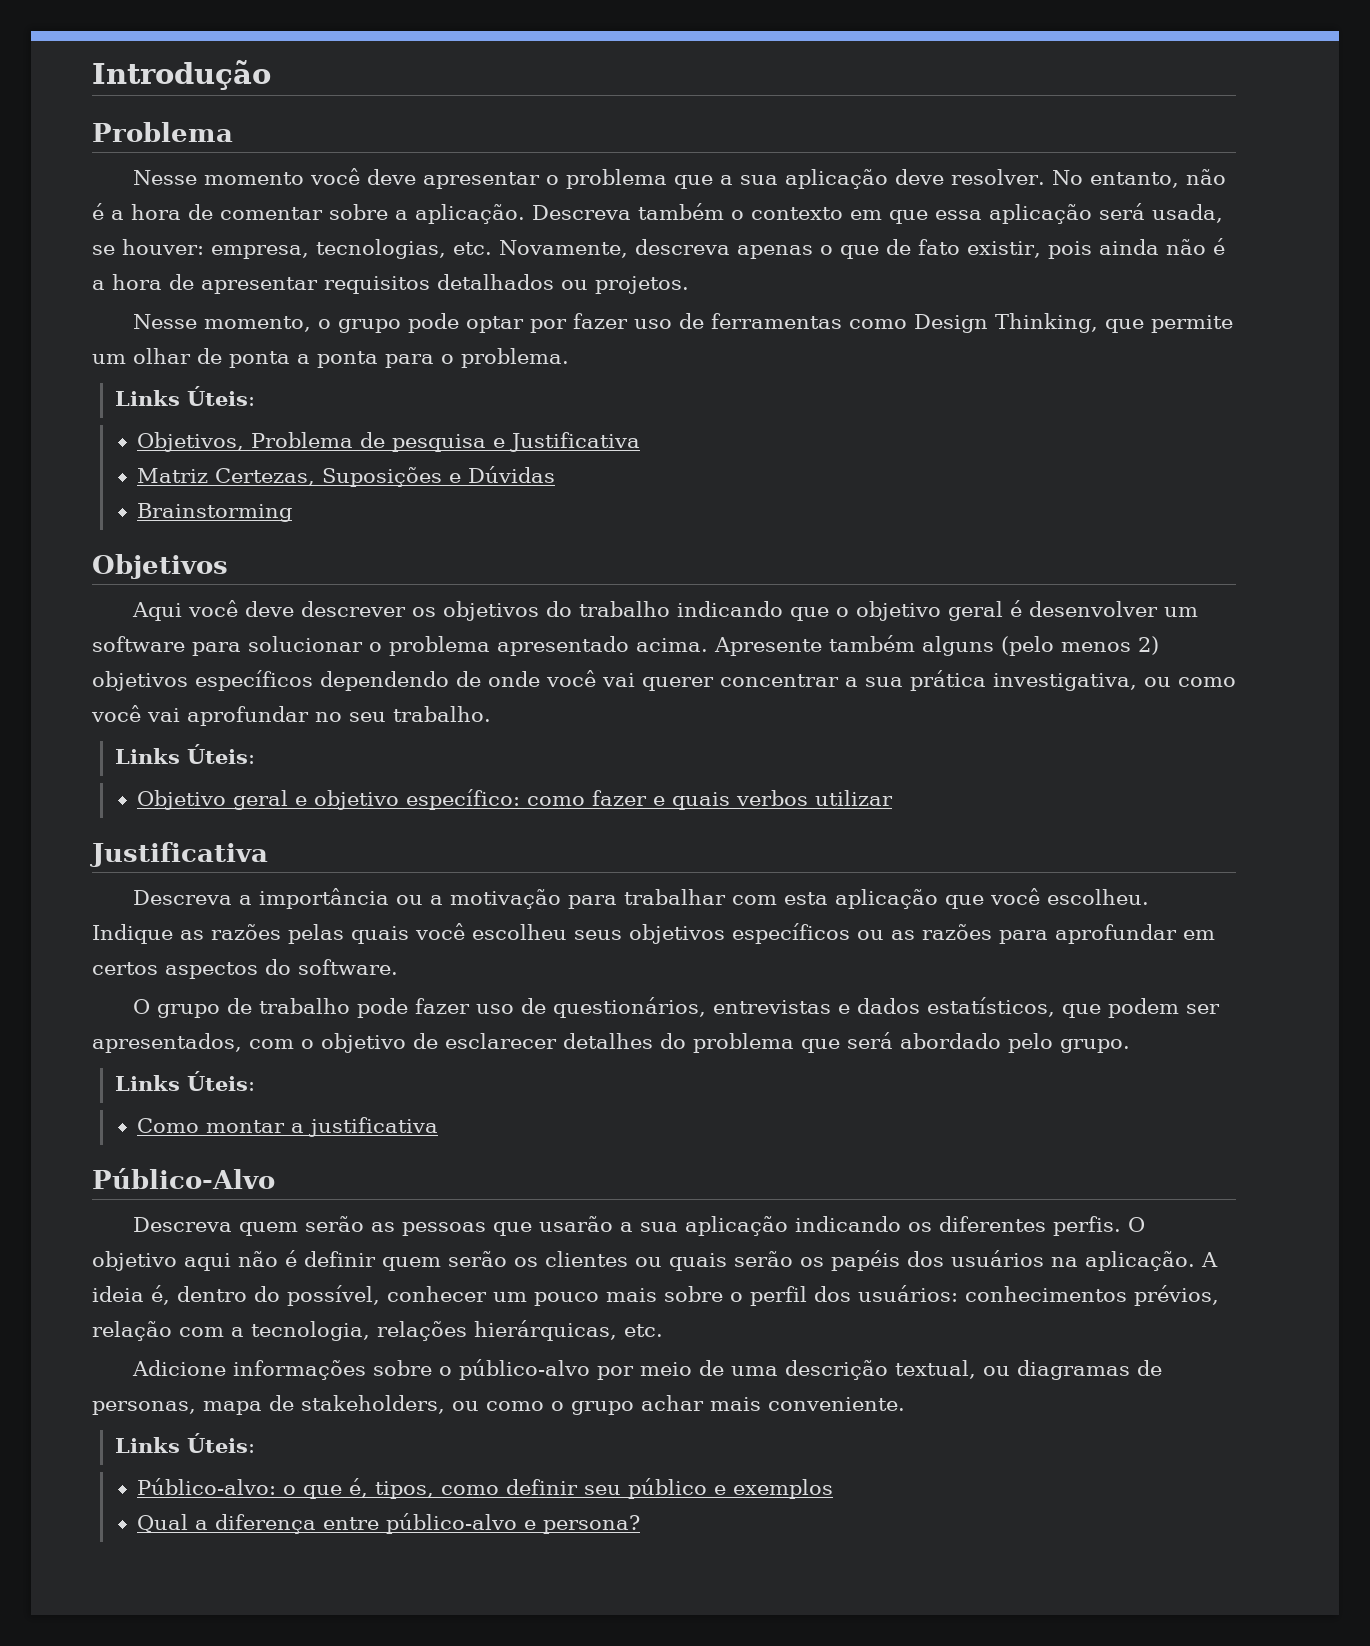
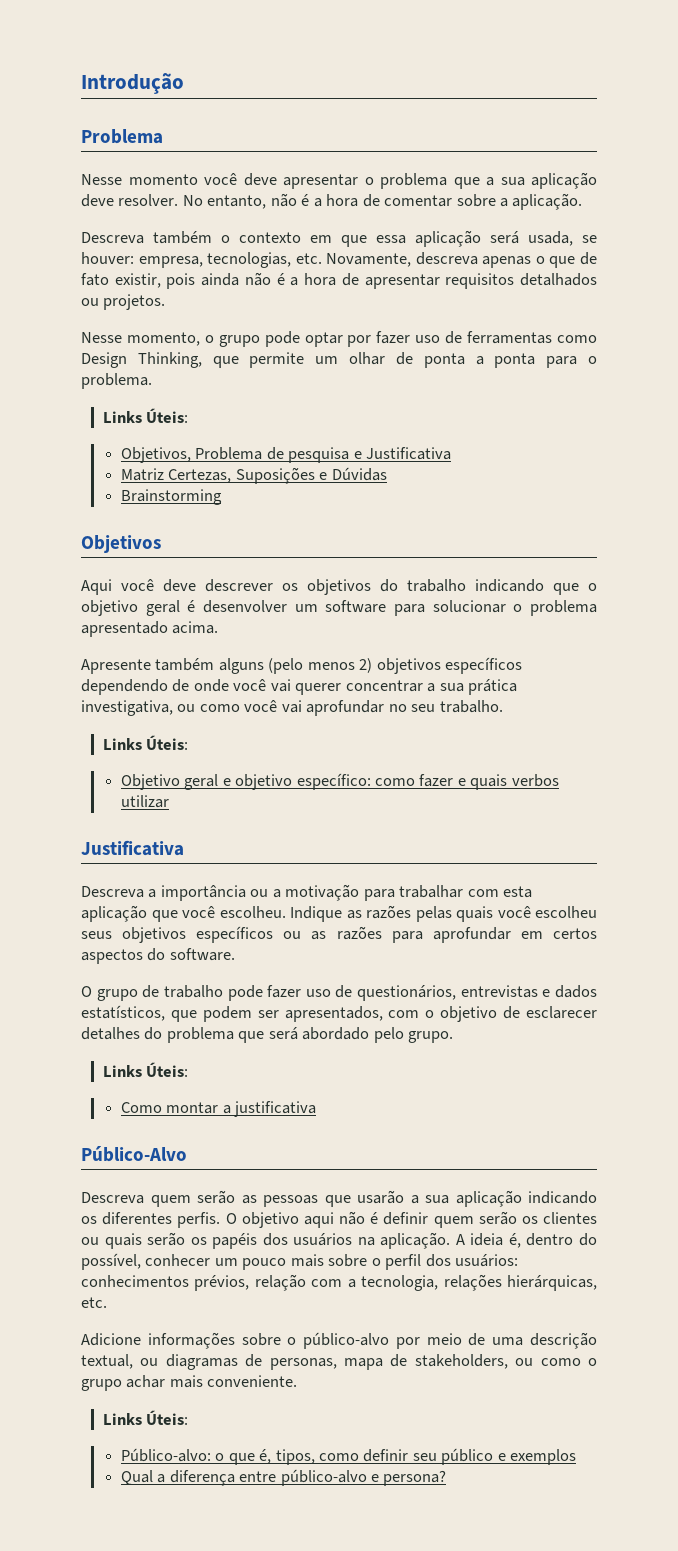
- No entanto, não é a hora de comentar sobre a aplicação. Descreva também o contexto em que essa aplicação será usada, se houver: empresa, tecnologias, etc. Novamente, descreva apenas o que de fato existir, pois ainda não é a hora de apresentar requisitos detalhados ou projetos.
+ No entanto, não é a hora de comentar sobre a aplicação.
+ Descreva também o contexto em que essa aplicação será usada, se houver: empresa, tecnologias, etc. Novamente, descreva apenas o que de fato existir, pois ainda não é a hora de apresentar requisitos detalhados ou projetos.
- Aqui você deve descrever os objetivos do trabalho indicando que o objetivo geral é desenvolver um software para solucionar o problema apresentado acima. Apresente também alguns (pelo menos 2) objetivos específicos dependendo de onde você vai querer concentrar a sua prática investigativa, ou como você vai aprofundar no seu trabalho.
+ Aqui você deve descrever os objetivos do trabalho indicando que o objetivo geral é desenvolver um software para solucionar o problema apresentado acima.
+ Apresente também alguns (pelo menos 2) objetivos específicos dependendo de onde você vai querer concentrar a sua prática investigativa, ou como você vai aprofundar no seu trabalho.

